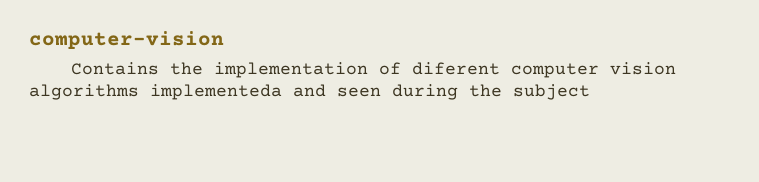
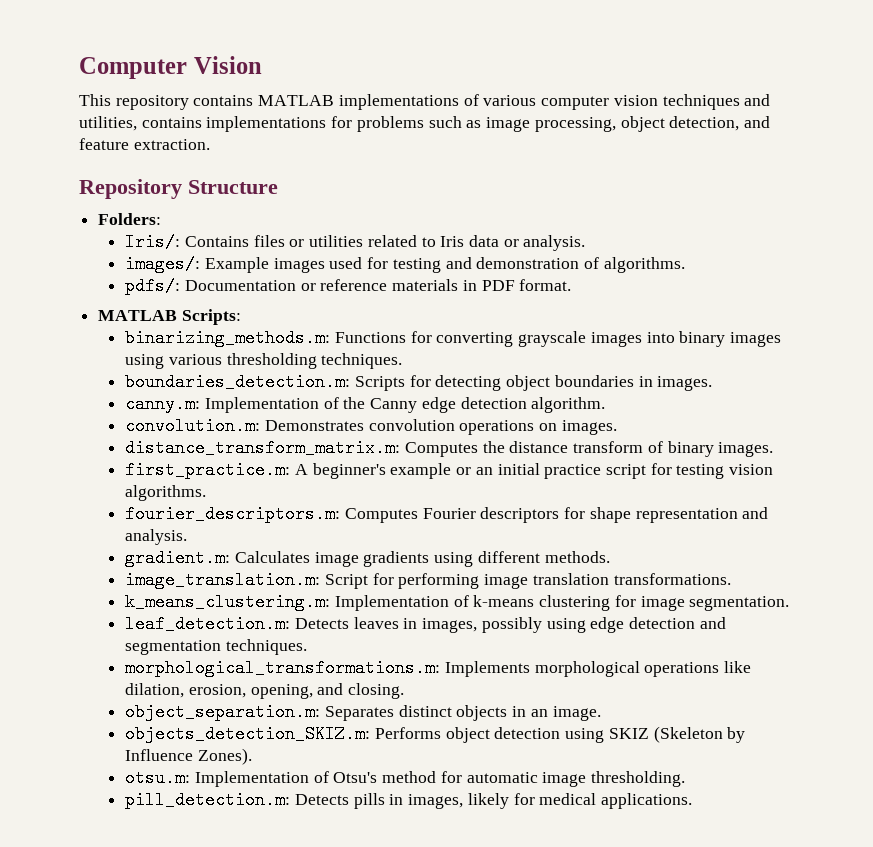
- computer-vision
- Contains the implementation of diferent computer vision algorithms implementeda and seen during the subject
+ Computer Vision
+ This repository contains MATLAB implementations of various computer vision techniques and utilities, contains implementations for problems such as image processing, object detection, and feature extraction.
+ Repository Structure
+ Folders:
+ Iris/: Contains files or utilities related to Iris data or analysis.
+ images/: Example images used for testing and demonstration of algorithms.
+ pdfs/: Documentation or reference materials in PDF format.
+ MATLAB Scripts:
+ binarizing_methods.m: Functions for converting grayscale images into binary images using various thresholding techniques.
+ boundaries_detection.m: Scripts for detecting object boundaries in images.
+ canny.m: Implementation of the Canny edge detection algorithm.
+ convolution.m: Demonstrates convolution operations on images.
+ distance_transform_matrix.m: Computes the distance transform of binary images.
+ first_practice.m: A beginner's example or an initial practice script for testing vision algorithms.
+ fourier_descriptors.m: Computes Fourier descriptors for shape representation and analysis.
+ gradient.m: Calculates image gradients using different methods.
+ image_translation.m: Script for performing image translation transformations.
+ k_means_clustering.m: Implementation of k-means clustering for image segmentation.
+ leaf_detection.m: Detects leaves in images, possibly using edge detection and segmentation techniques.
+ morphological_transformations.m: Implements morphological operations like dilation, erosion, opening, and closing.
+ object_separation.m: Separates distinct objects in an image.
+ objects_detection_SKIZ.m: Performs object detection using SKIZ (Skeleton by Influence Zones).
+ otsu.m: Implementation of Otsu's method for automatic image thresholding.
+ pill_detection.m: Detects pills in images, likely for medical applications.

